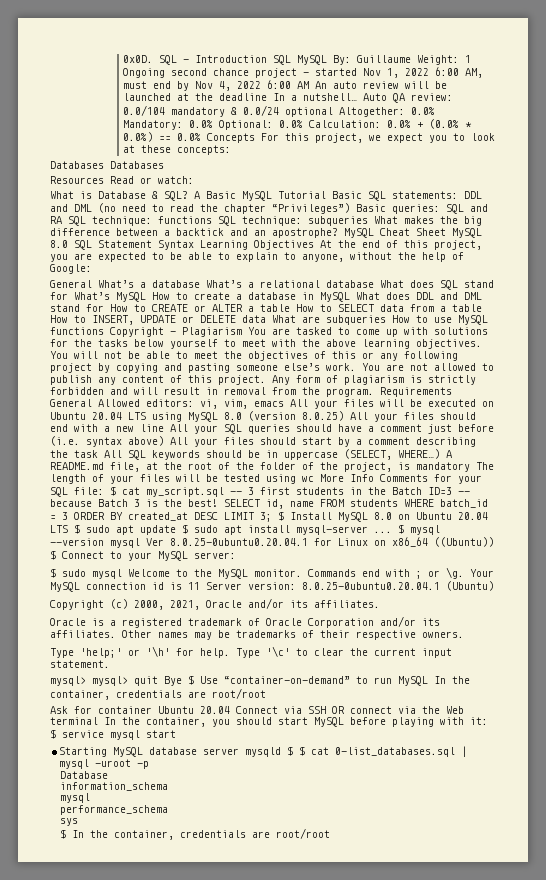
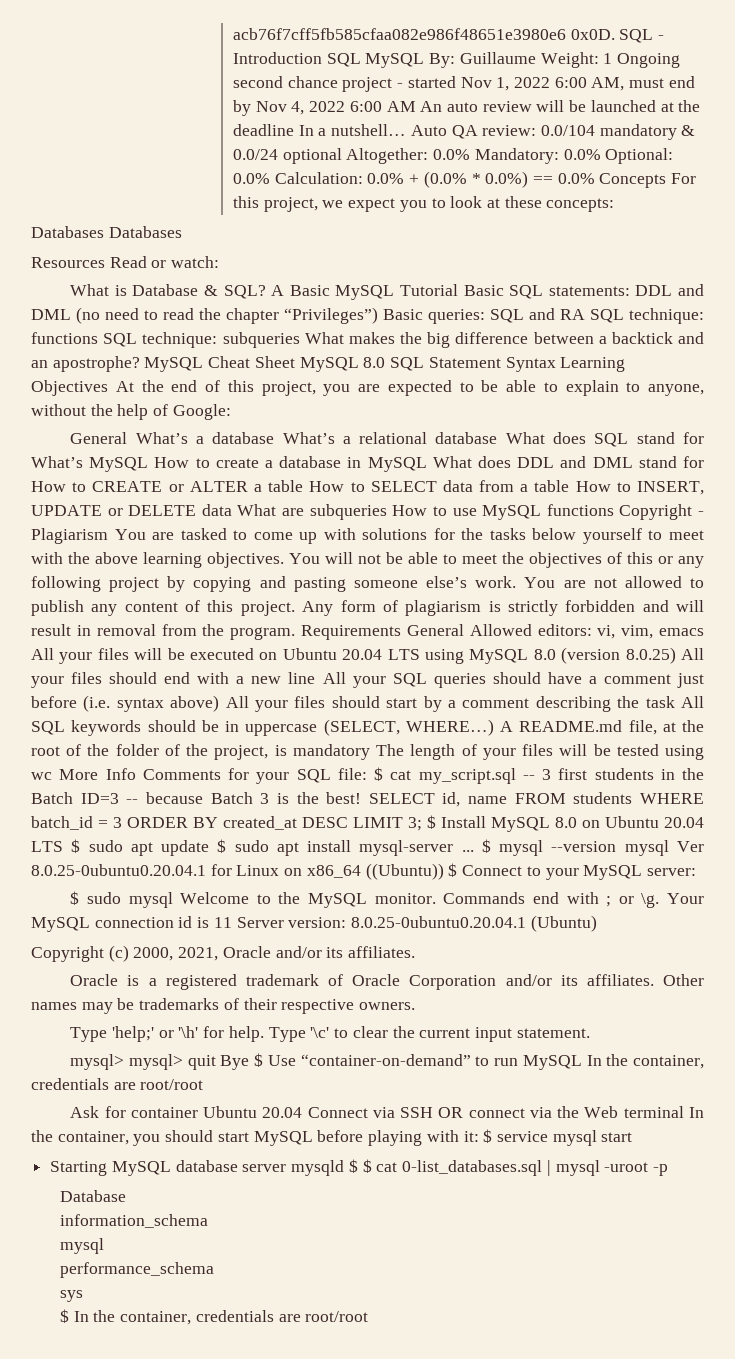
- 0x0D.
+ acb76f7cff5fb585cfaa082e986f48651e3980e6 0x0D.

